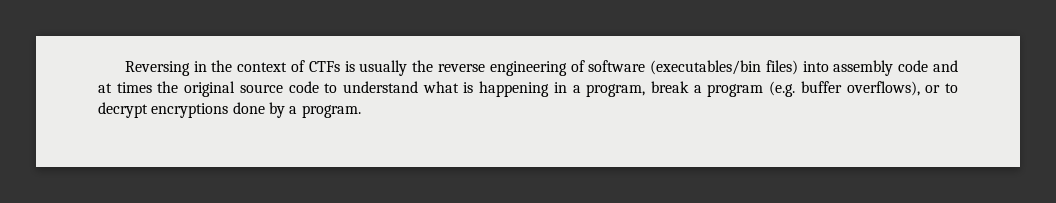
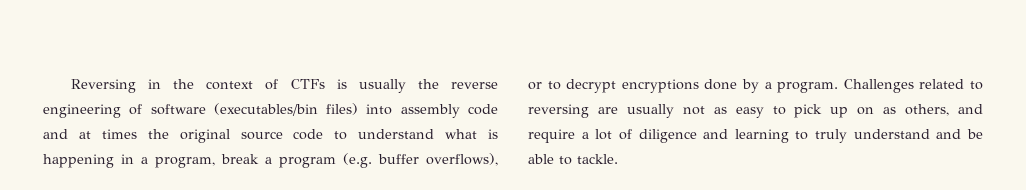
+ Challenges related to reversing are usually not as easy to pick up on as others, and require a lot of diligence and learning to truly understand and be able to tackle.

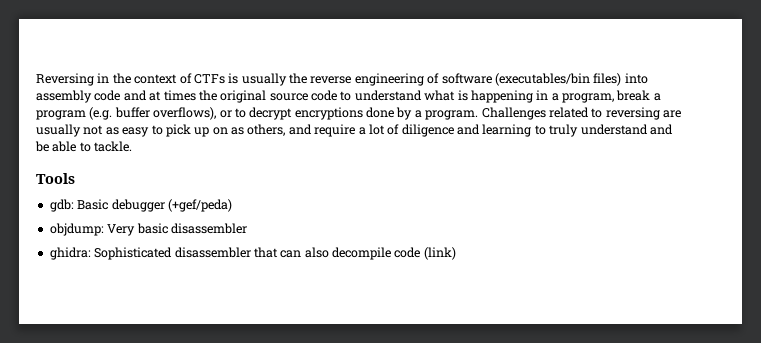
+ Tools
+ gdb: Basic debugger (+gef/peda)
+ objdump: Very basic disassembler
+ ghidra: Sophisticated disassembler that can also decompile code (link)

